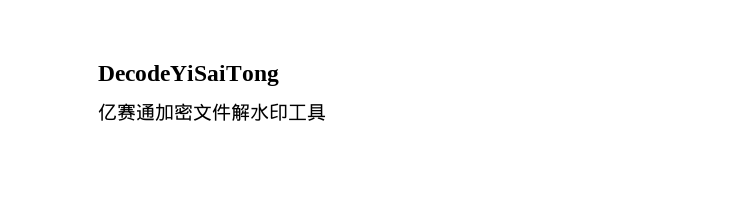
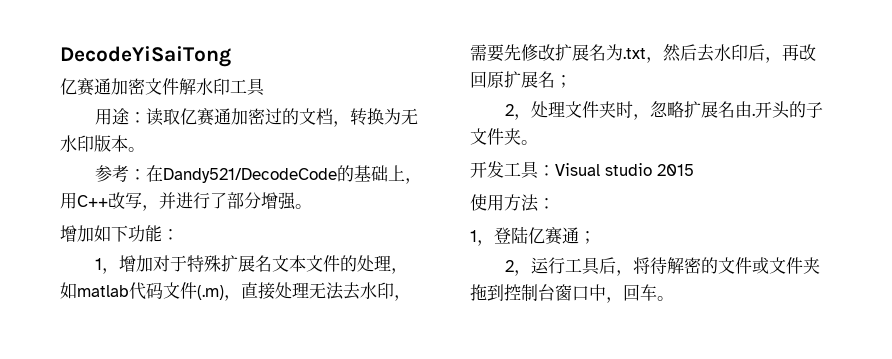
+ 用途：读取亿赛通加密过的文档，转换为无水印版本。
+ 参考：在Dandy521/DecodeCode的基础上，用C++改写，并进行了部分增强。
+ 增加如下功能：
+ 1，增加对于特殊扩展名文本文件的处理，如matlab代码文件(.m)，直接处理无法去水印，需要先修改扩展名为.txt，然后去水印后，再改回原扩展名；
+ 2，处理文件夹时，忽略扩展名由.开头的子文件夹。
+ 开发工具：Visual studio 2015
+ 使用方法：
+ 1，登陆亿赛通；
+ 2，运行工具后，将待解密的文件或文件夹拖到控制台窗口中，回车。

